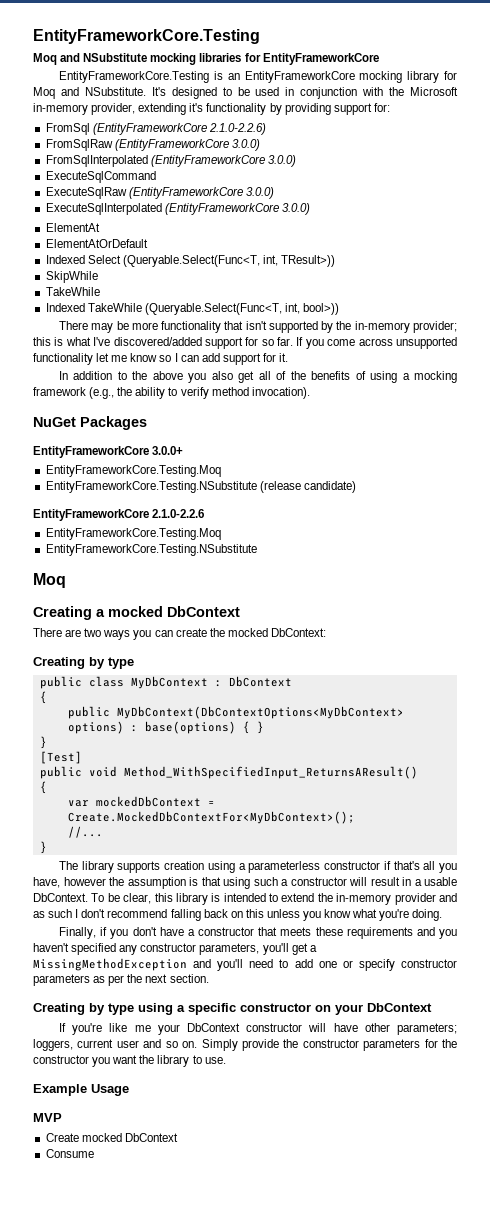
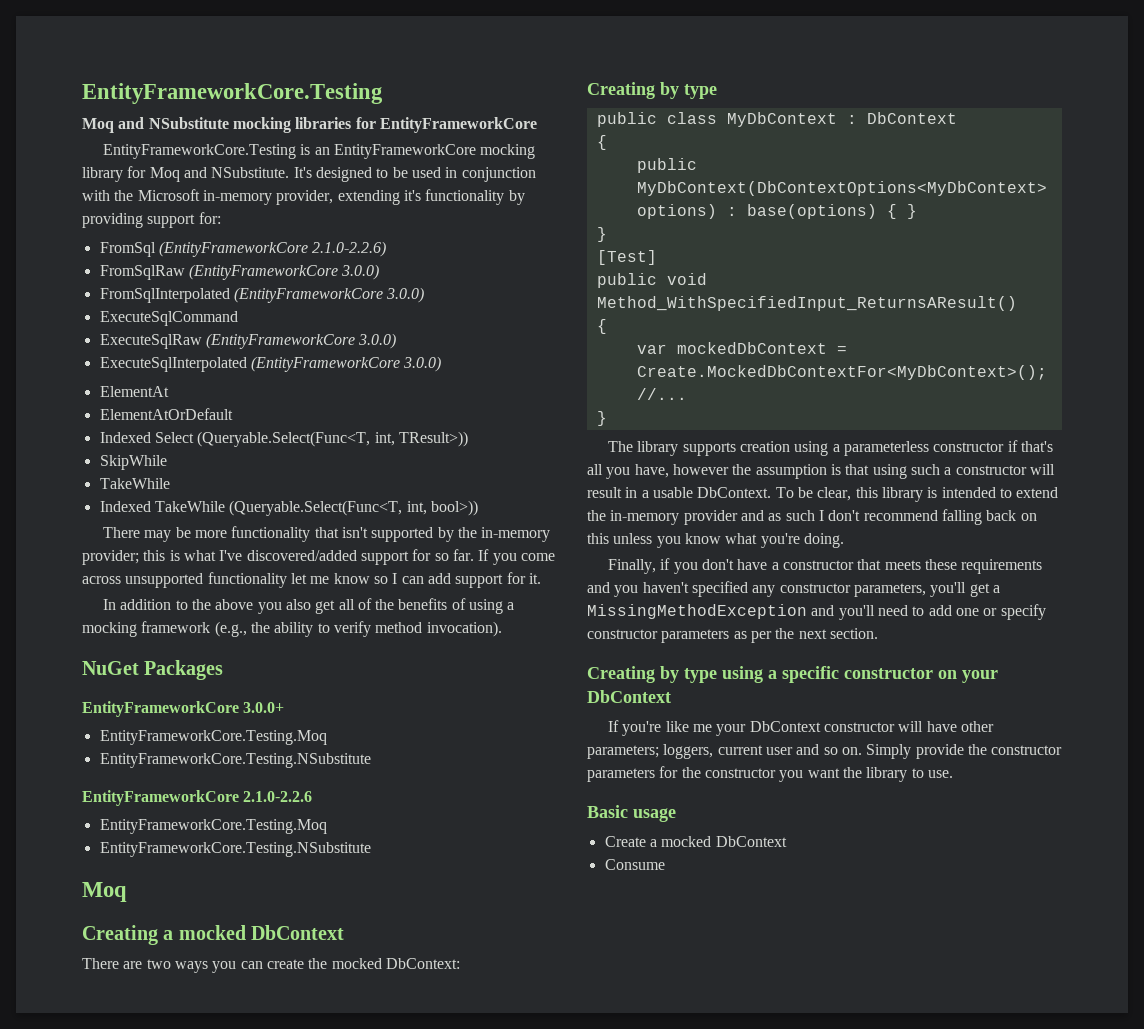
  EntityFrameworkCore 3.0.0+
  EntityFrameworkCore.Testing.Moq
- EntityFrameworkCore.Testing.NSubstitute (release candidate)
+ EntityFrameworkCore.Testing.NSubstitute
- Example Usage
- MVP
+ Basic usage
- Create mocked DbContext
+ Create a mocked DbContext

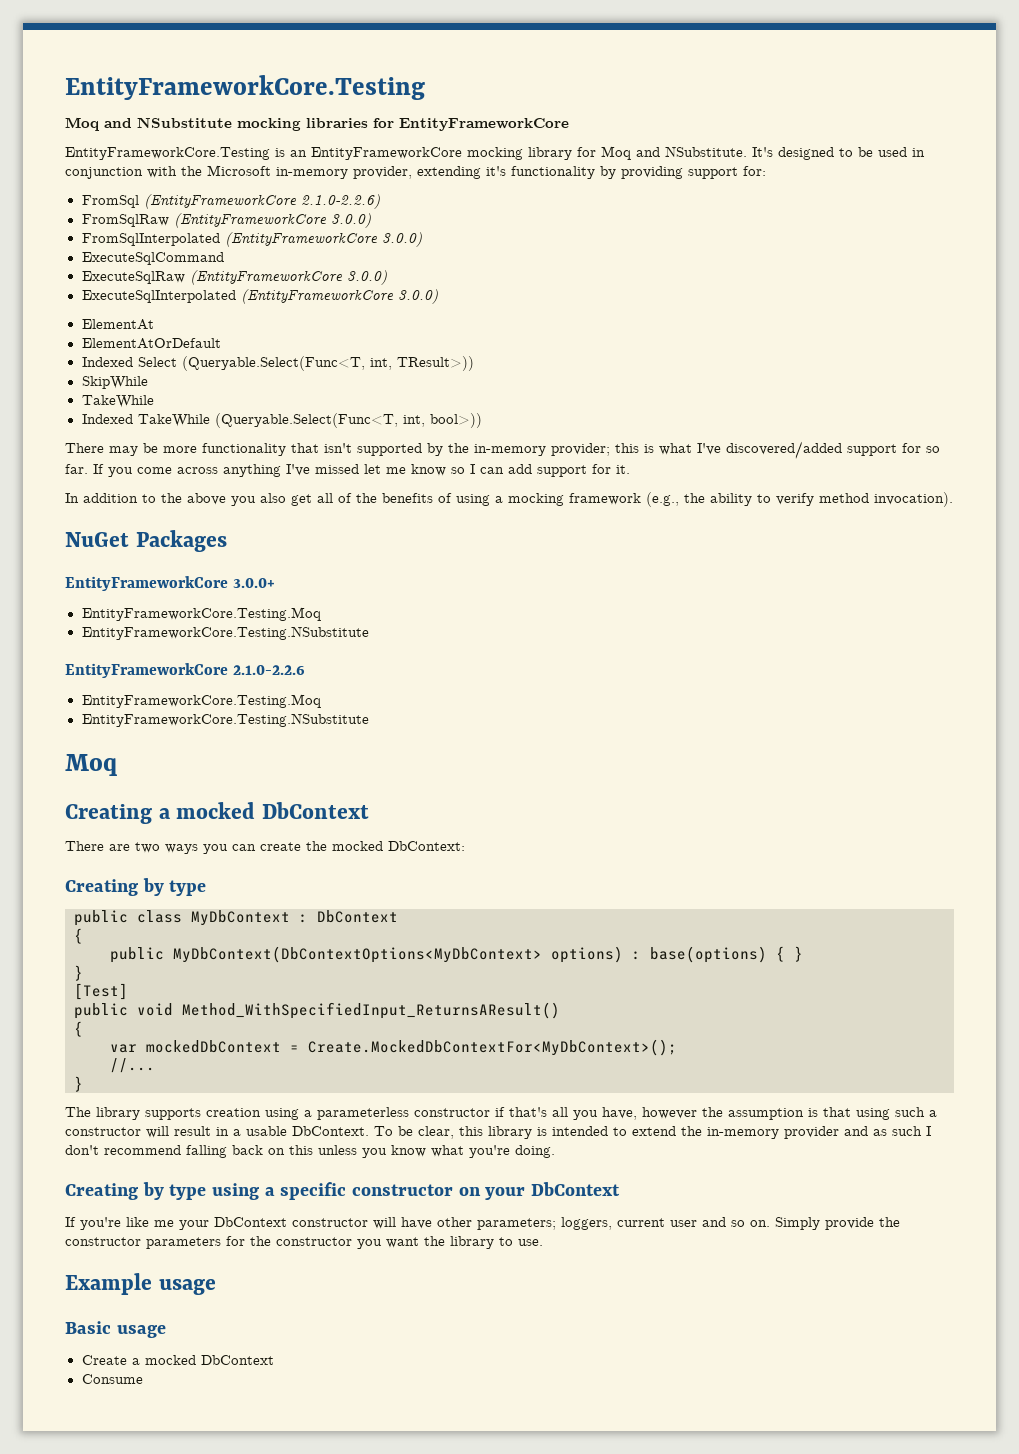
- If you come across unsupported functionality let me know so I can add support for it.
+ If you come across anything I've missed let me know so I can add support for it.
- Finally, if you don't have a constructor that meets these requirements and you haven't specified any constructor parameters, you'll get a MissingMethodException and you'll need to add one or specify constructor parameters as per the next section.
+ Example usage

